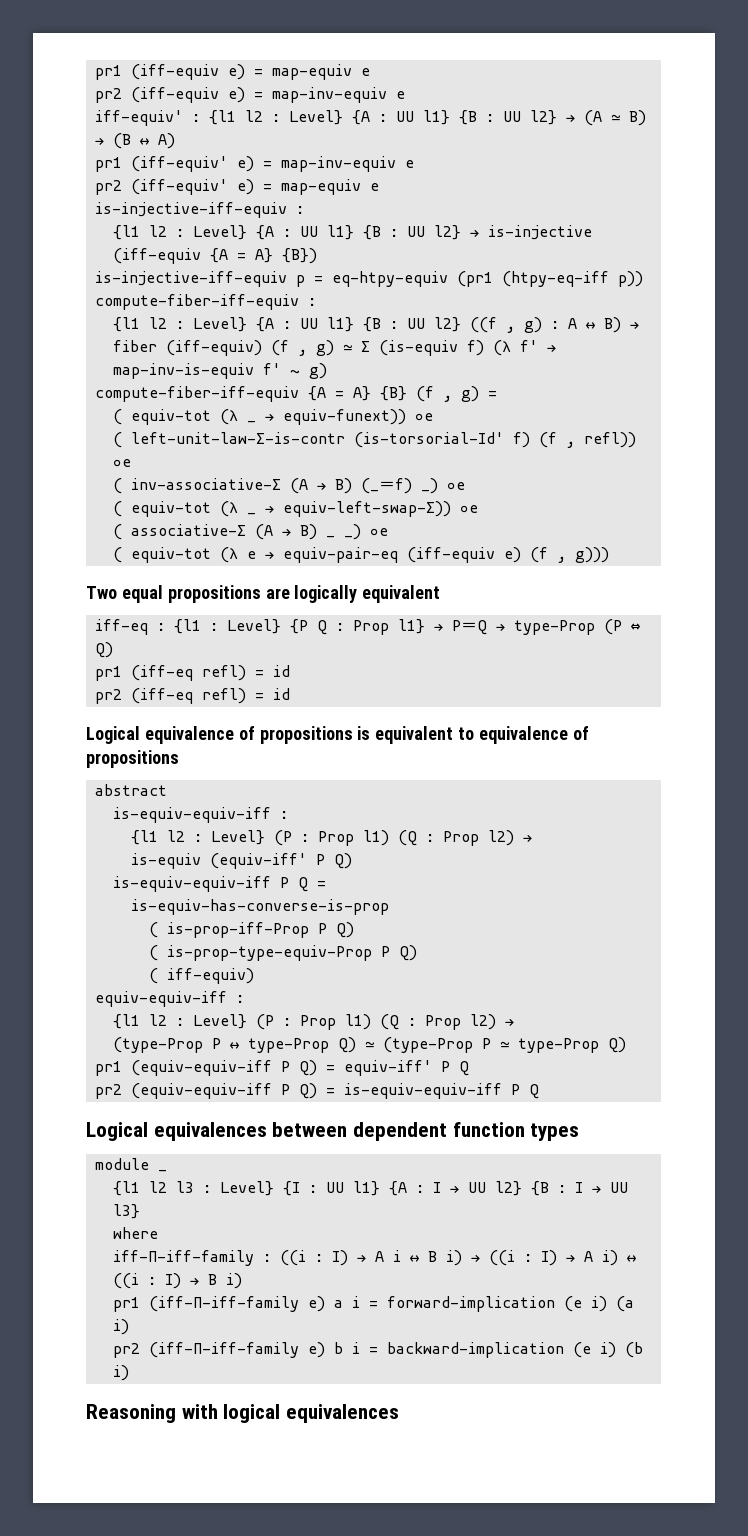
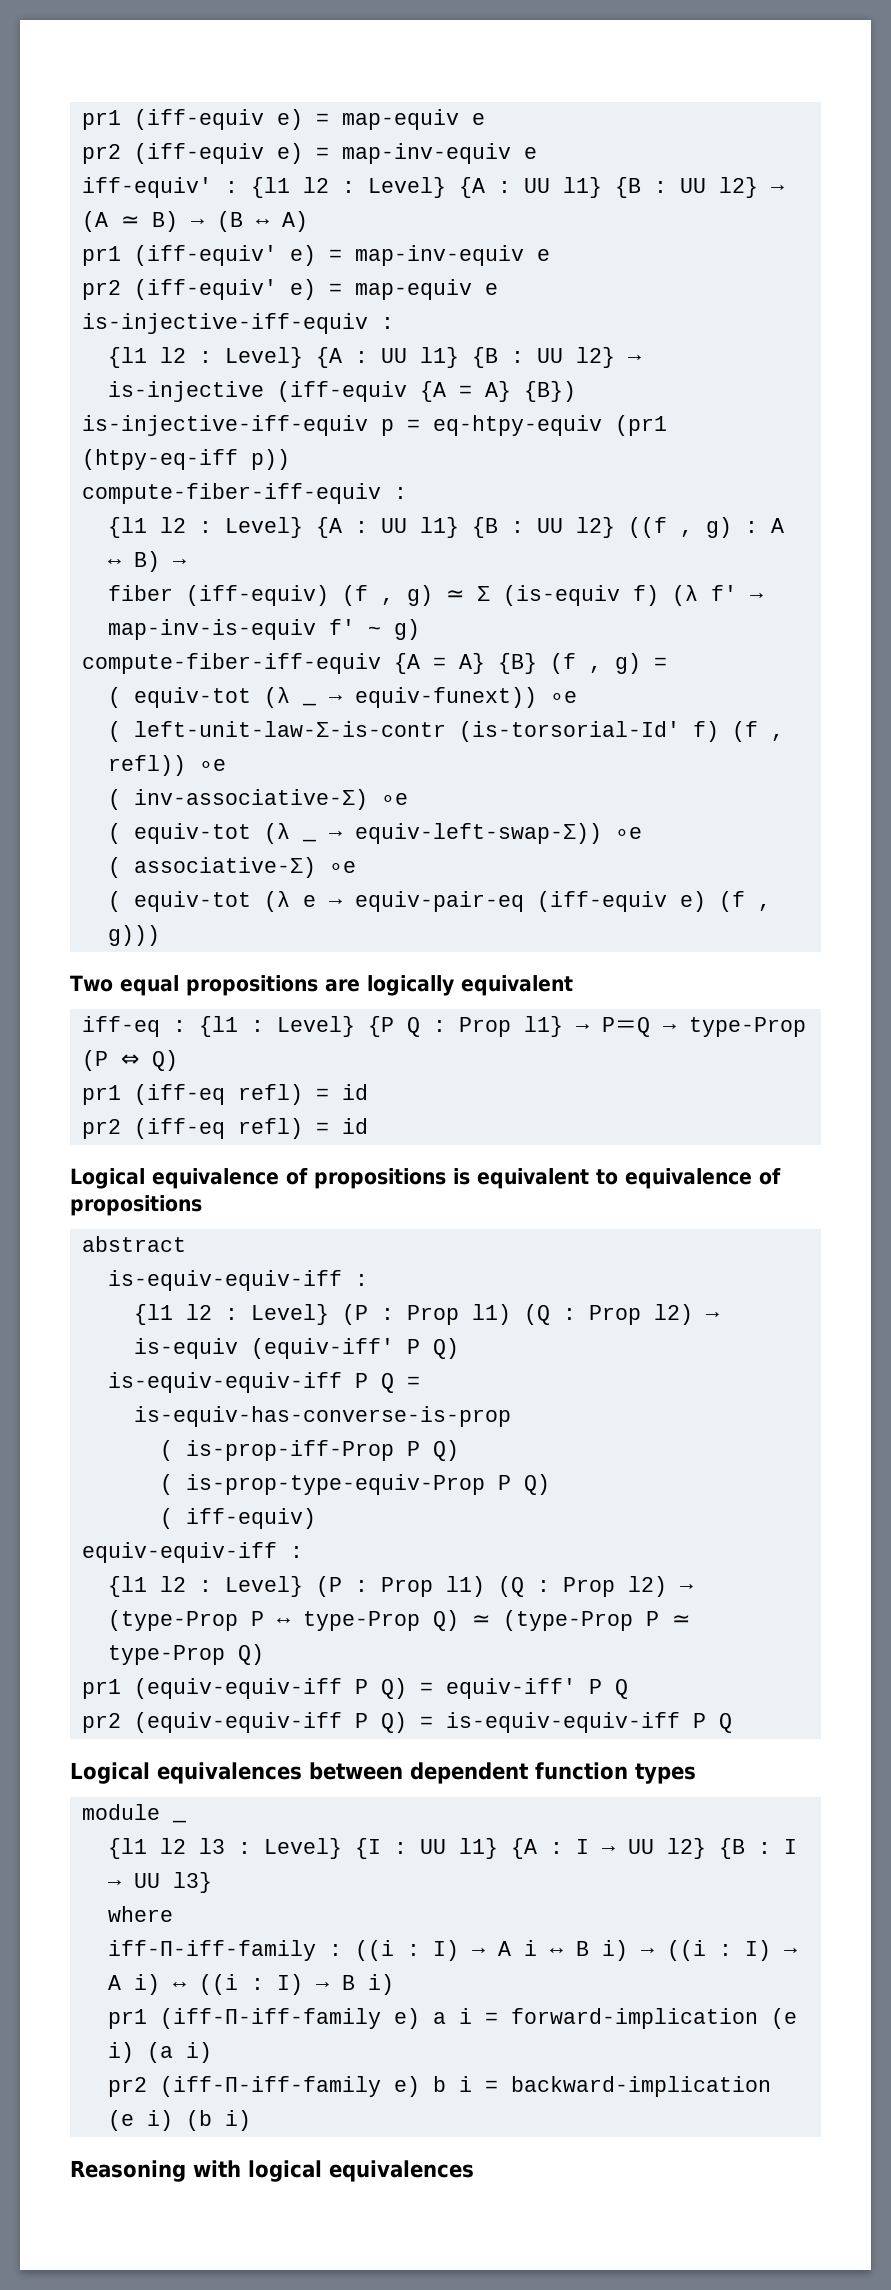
- ( inv-associative-Σ (A → B) (_＝f) _) ∘e
+ ( inv-associative-Σ) ∘e
- ( associative-Σ (A → B) _ _) ∘e
+ ( associative-Σ) ∘e

